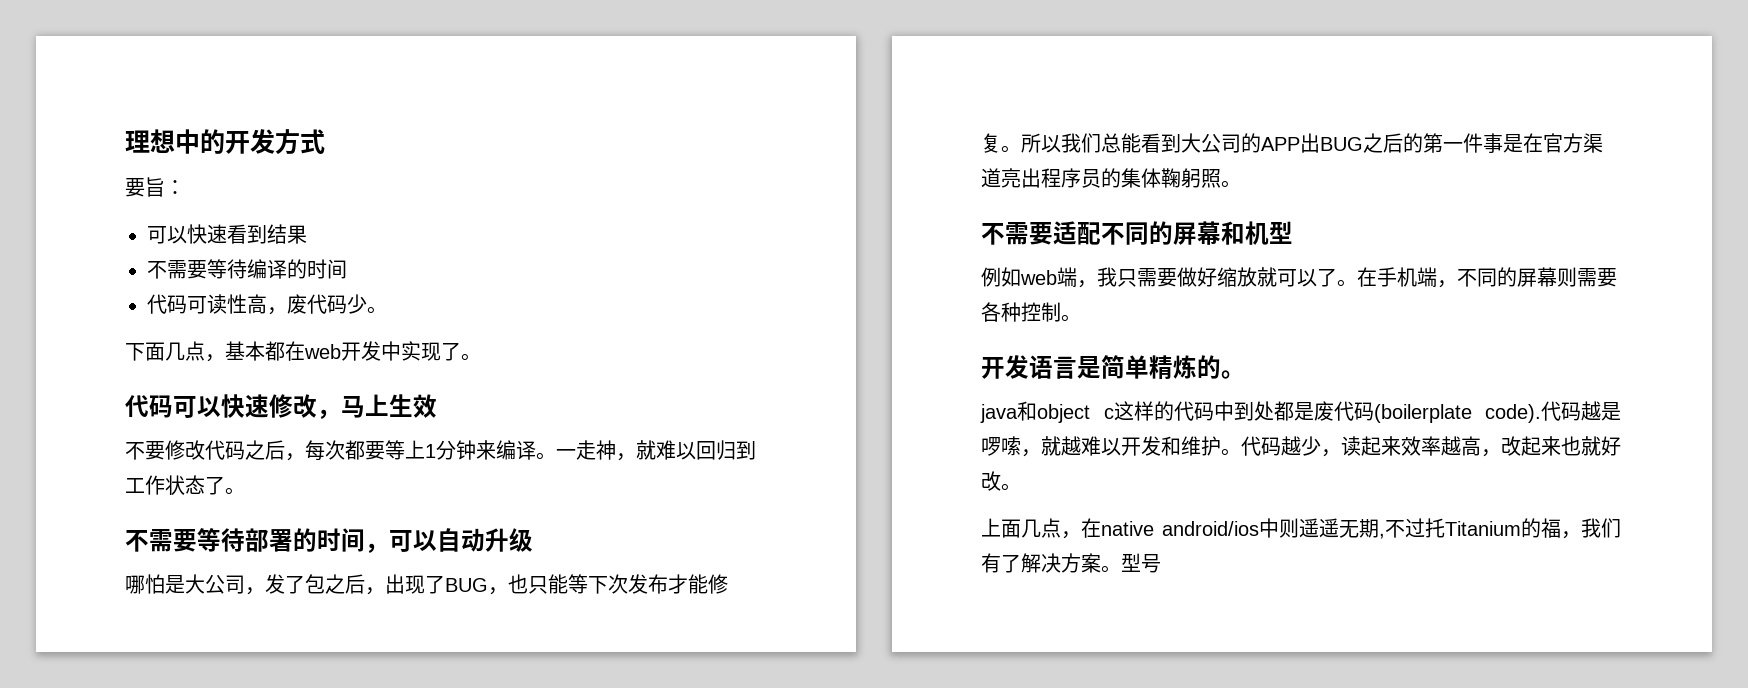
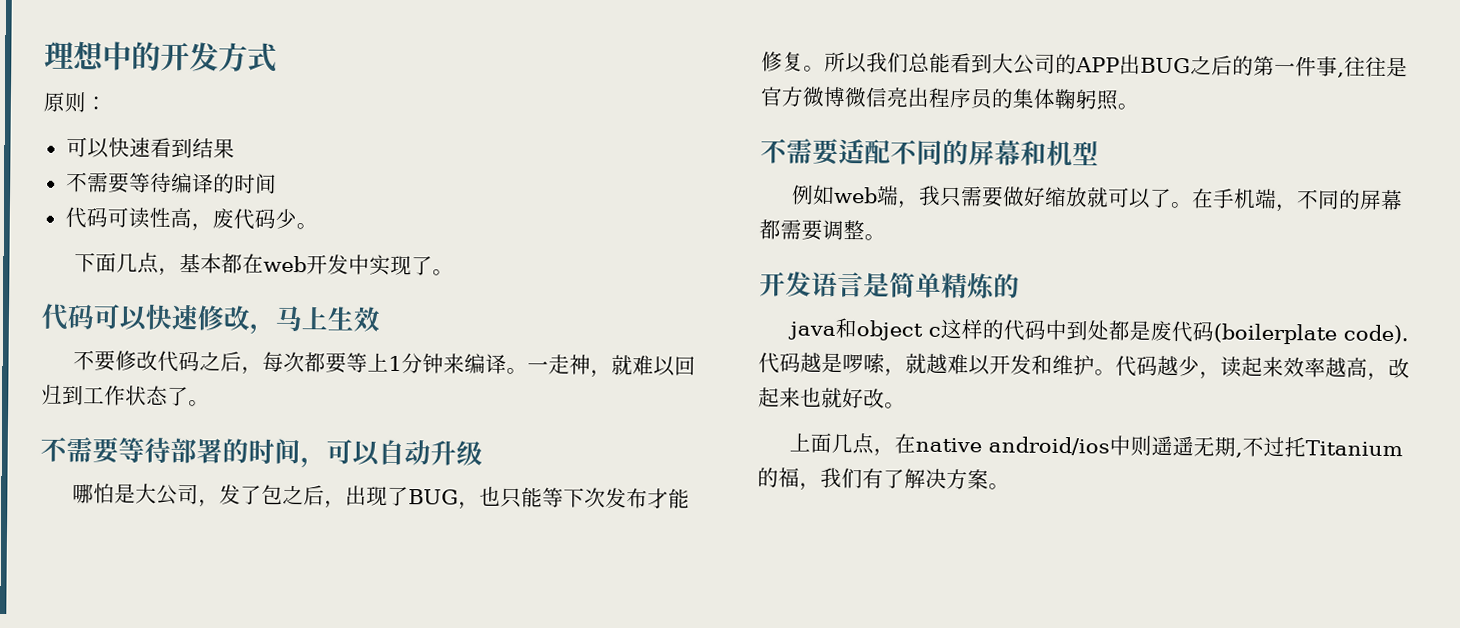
- 要旨：
+ 原则：
- 所以我们总能看到大公司的APP出BUG之后的第一件事是在官方渠道亮出程序员的集体鞠躬照。
+ 所以我们总能看到大公司的APP出BUG之后的第一件事,往往是官方微博微信亮出程序员的集体鞠躬照。
- 在手机端，不同的屏幕则需要各种控制。
+ 在手机端，不同的屏幕都需要调整。
- 开发语言是简单精炼的。
+ 开发语言是简单精炼的
- 型号

